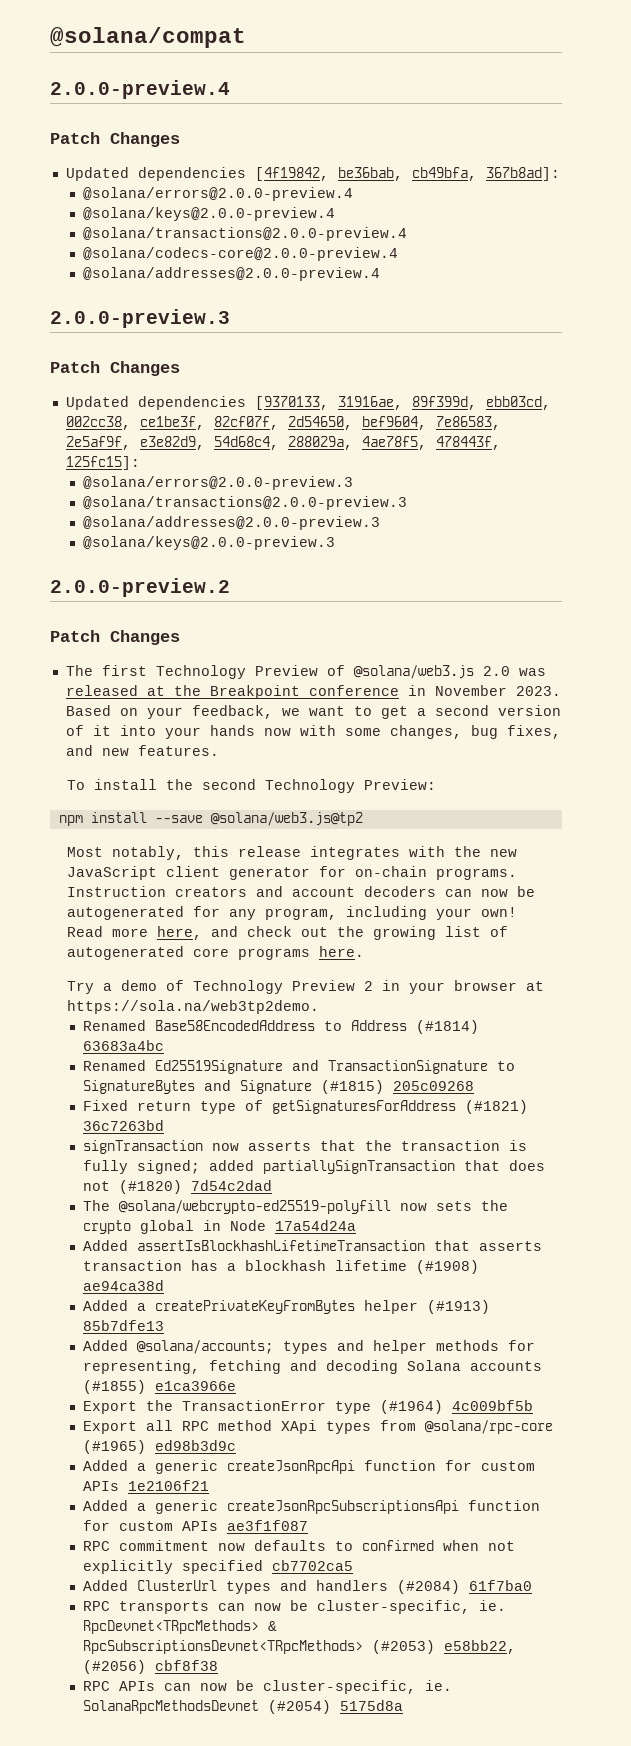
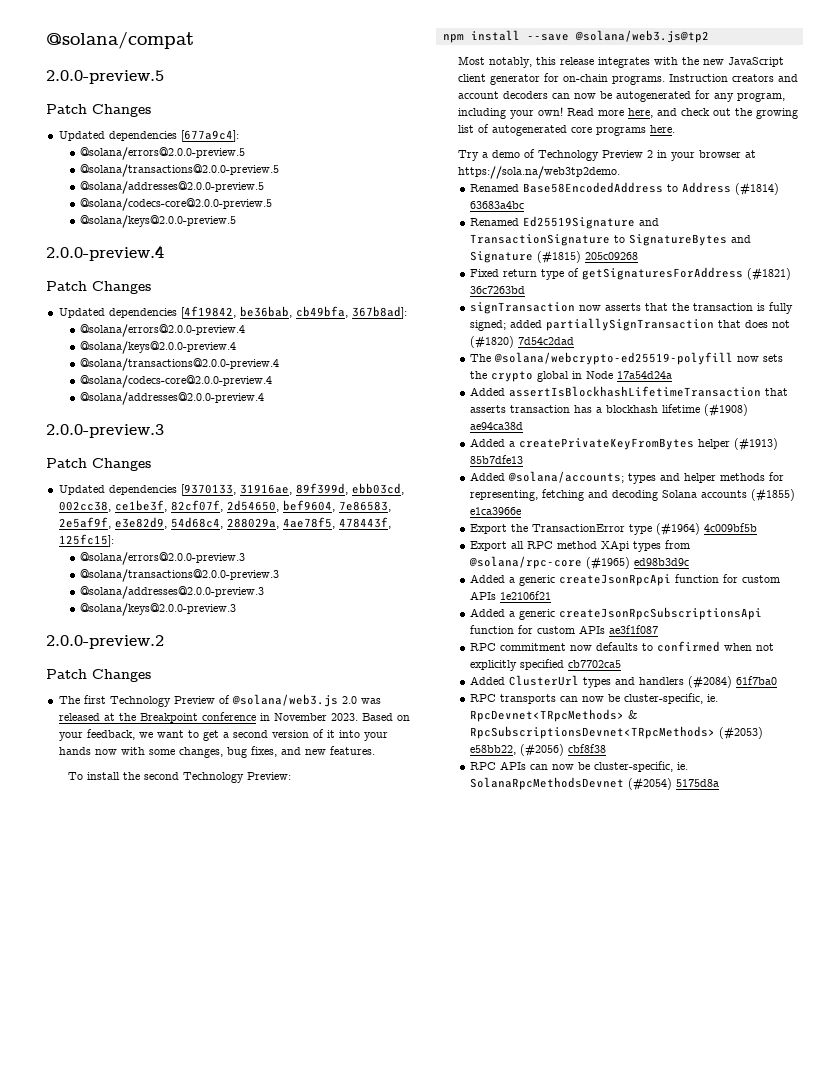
+ 2.0.0-preview.5
+ Patch Changes
+ Updated dependencies [677a9c4]:
+ @solana/errors@2.0.0-preview.5
+ @solana/transactions@2.0.0-preview.5
+ @solana/addresses@2.0.0-preview.5
+ @solana/codecs-core@2.0.0-preview.5
+ @solana/keys@2.0.0-preview.5

